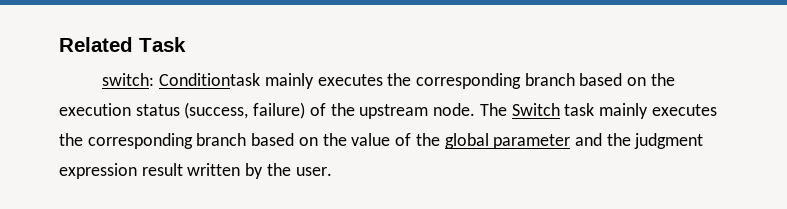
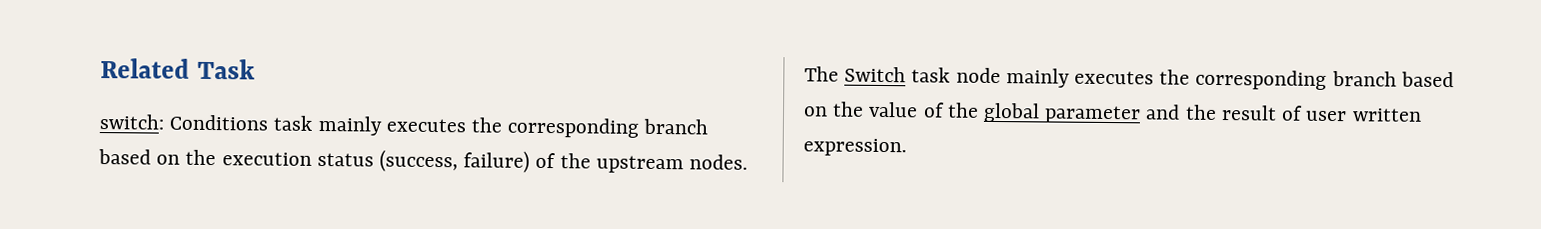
- switch: Conditiontask mainly executes the corresponding branch based on the execution status (success, failure) of the upstream node.
+ switch: Conditions task mainly executes the corresponding branch based on the execution status (success, failure) of the upstream nodes.
- The Switch task mainly executes the corresponding branch based on the value of the global parameter and the judgment expression result written by the user.
+ The Switch task node mainly executes the corresponding branch based on the value of the global parameter and the result of user written expression.

